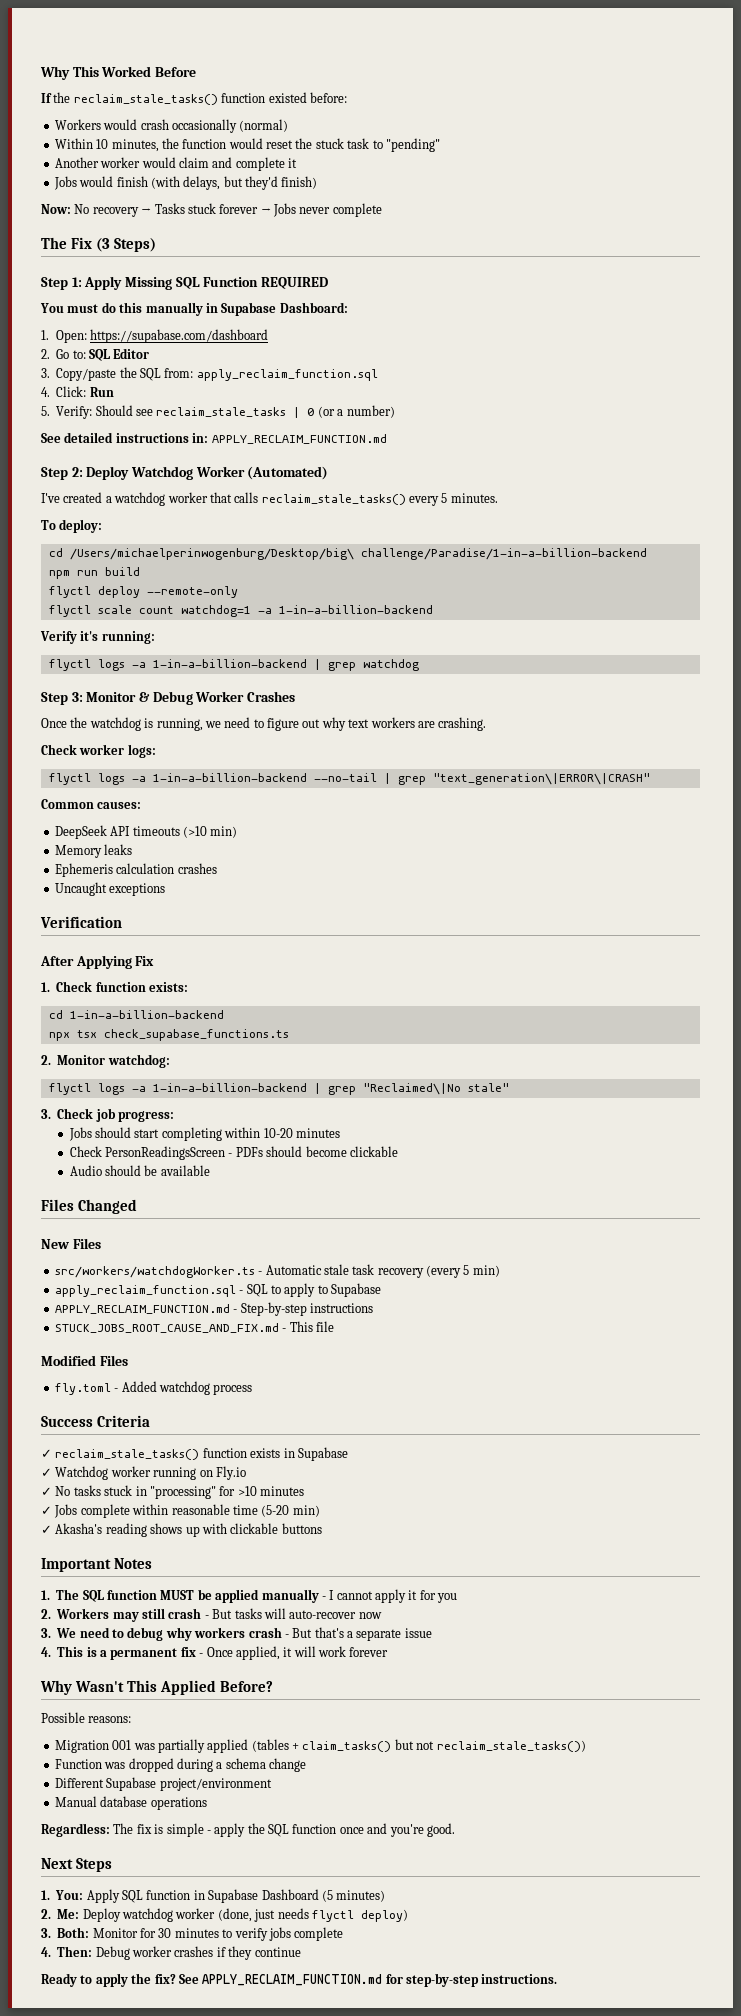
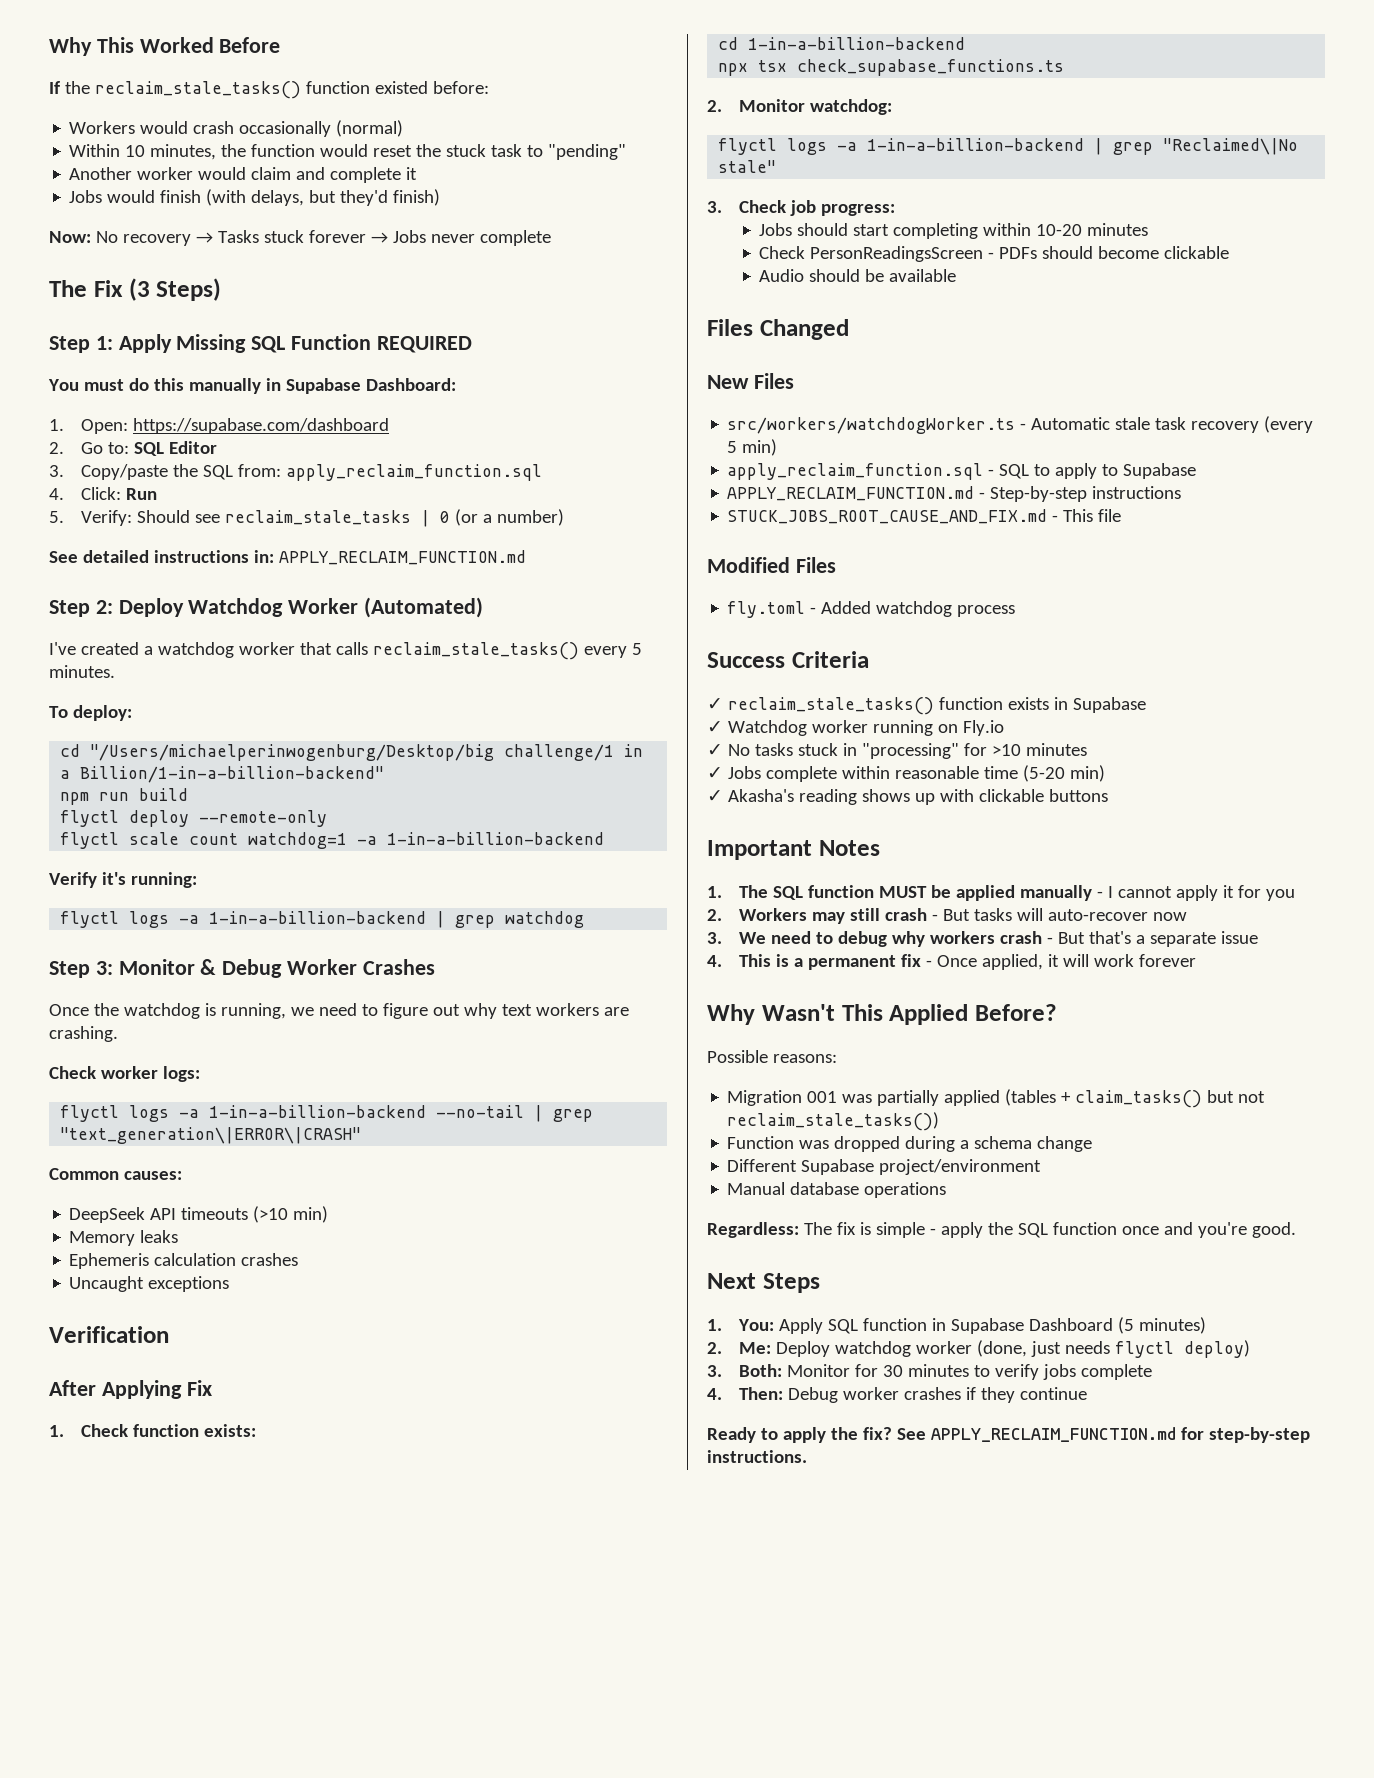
- cd /Users/michaelperinwogenburg/Desktop/big\ challenge/Paradise/1-in-a-billion-backend
+ cd "/Users/michaelperinwogenburg/Desktop/big challenge/1 in a Billion/1-in-a-billion-backend"

